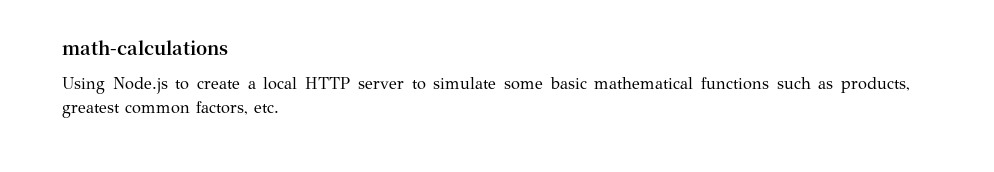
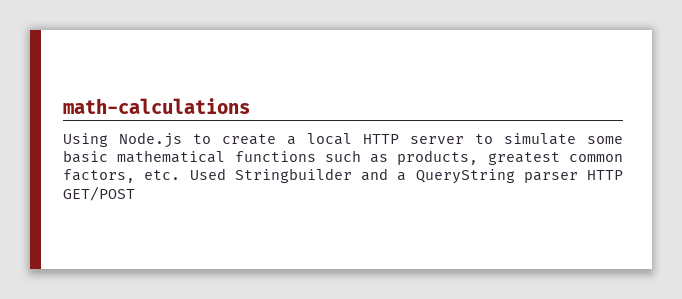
- Using Node.js to create a local HTTP server to simulate some basic mathematical functions such as products, greatest common factors, etc.
+ Using Node.js to create a local HTTP server to simulate some basic mathematical functions such as products, greatest common factors, etc. Used Stringbuilder and a QueryString parser HTTP GET/POST

